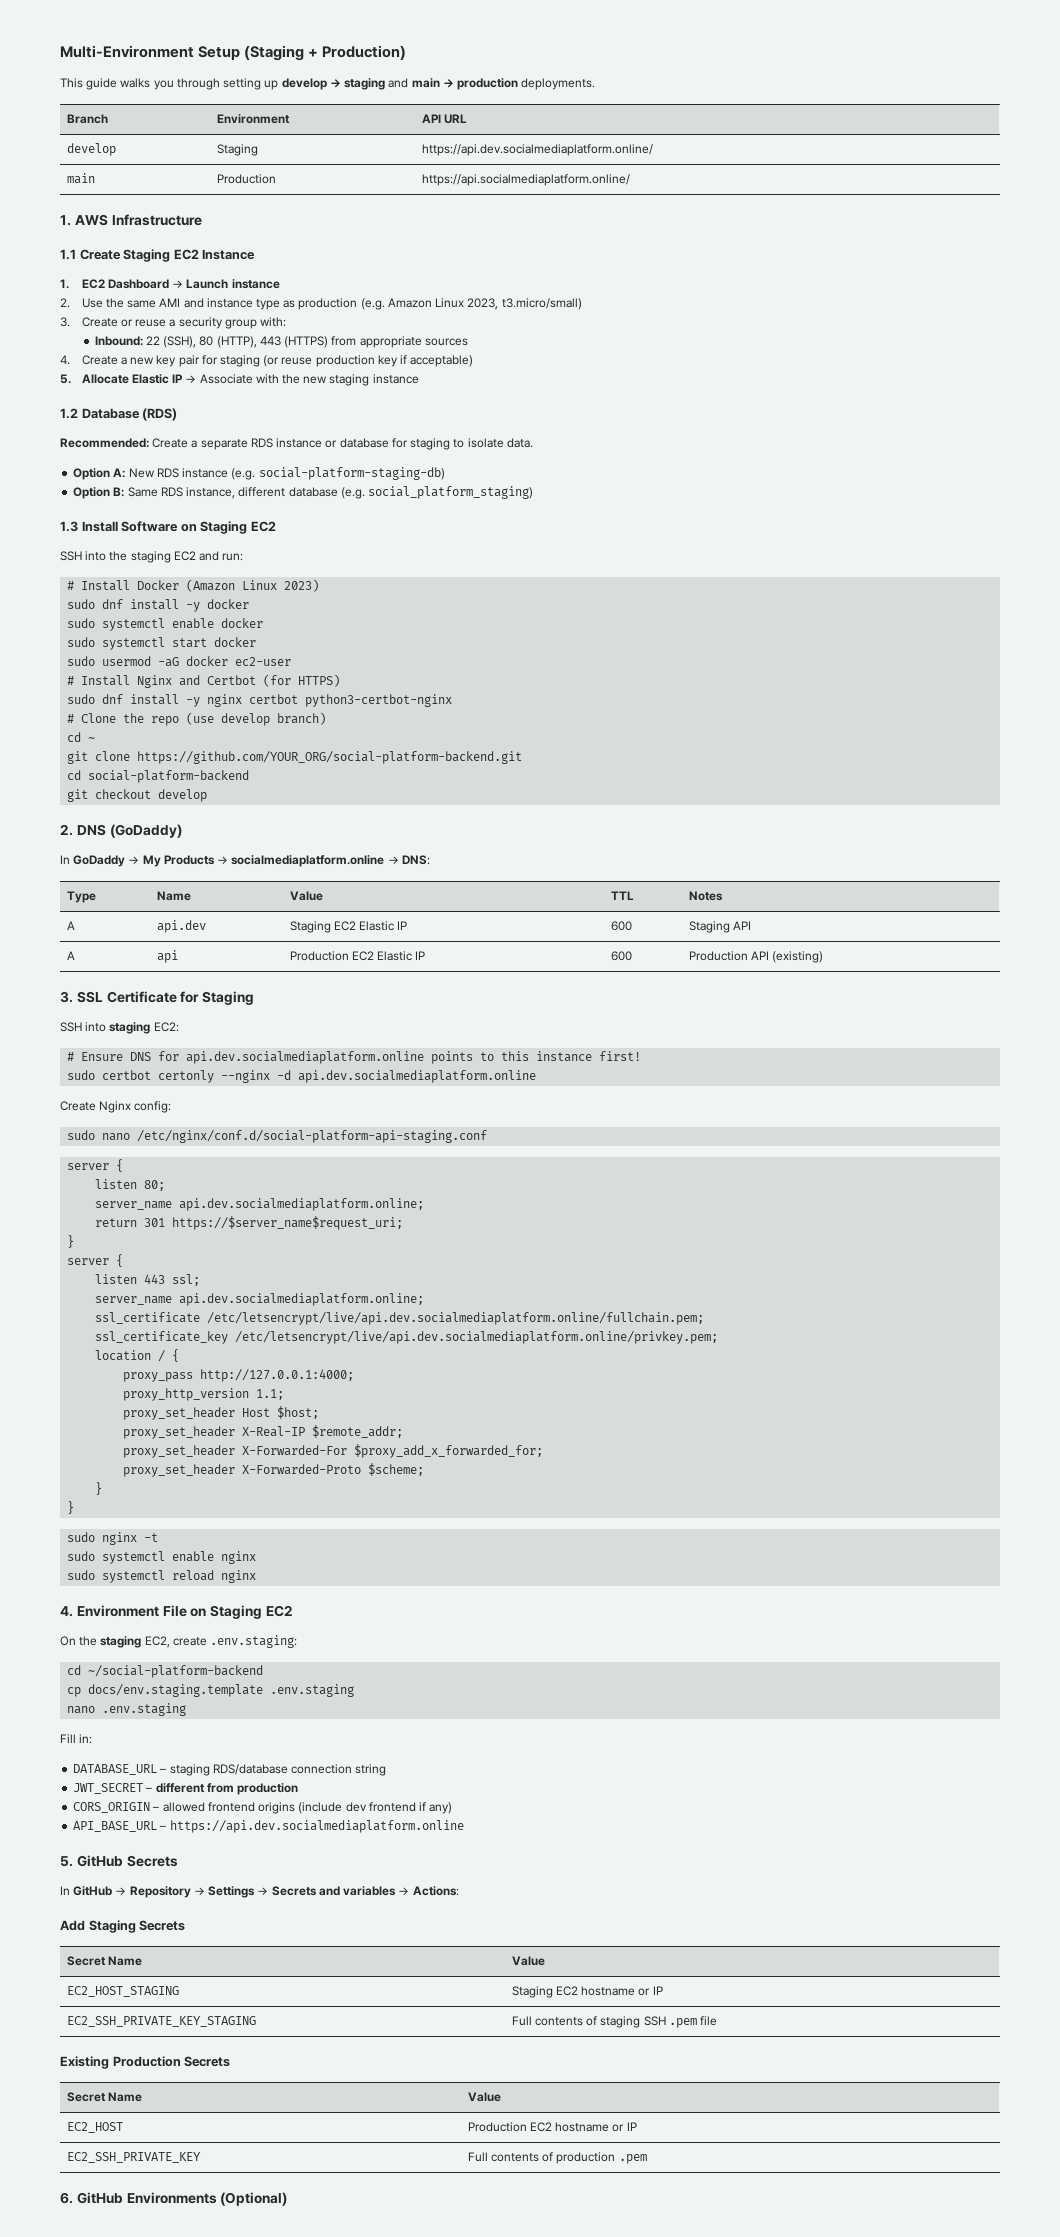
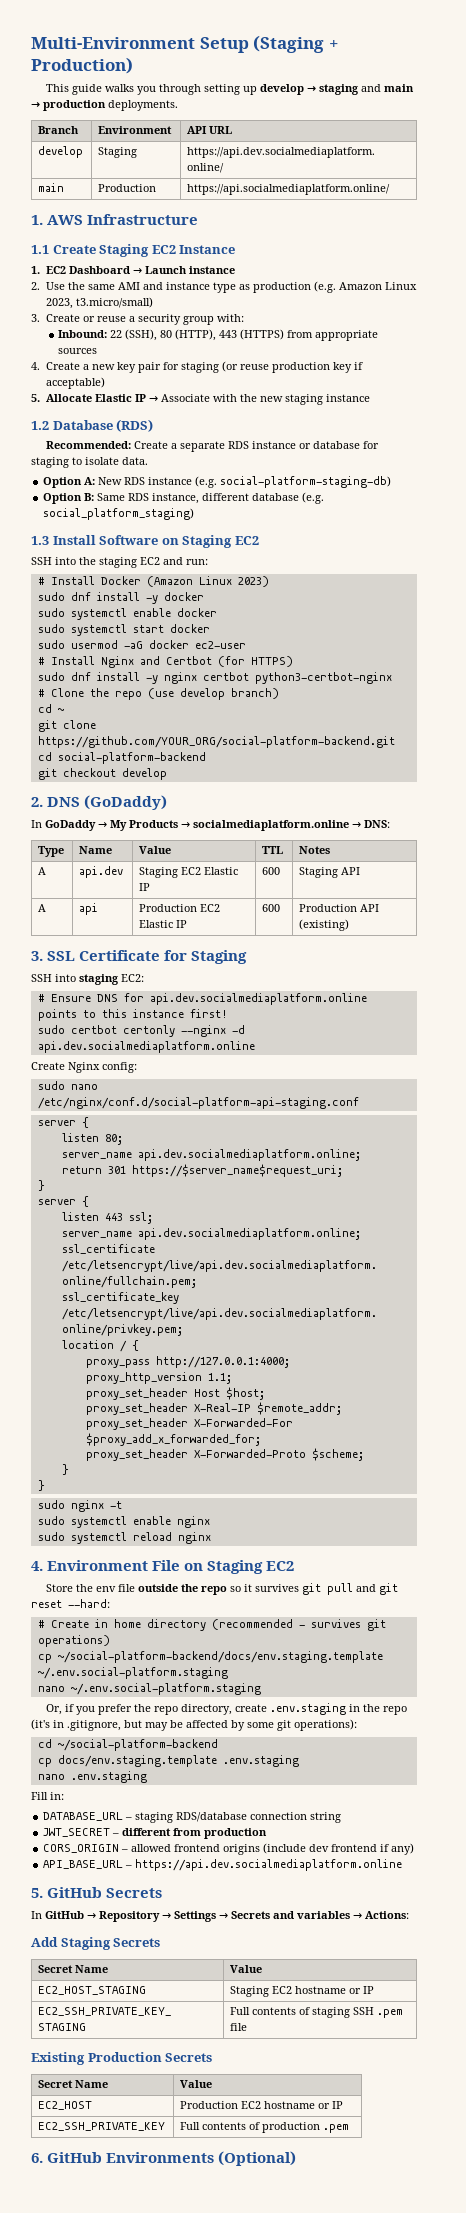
- On the staging EC2, create .env.staging:
+ Store the env file outside the repo so it survives git pull and git reset --hard:
+ # Create in home directory (recommended - survives git operations)
+ cp ~/social-platform-backend/docs/env.staging.template ~/.env.social-platform.staging
+ nano ~/.env.social-platform.staging
+ Or, if you prefer the repo directory, create .env.staging in the repo (it's in .gitignore, but may be affected by some git operations):

